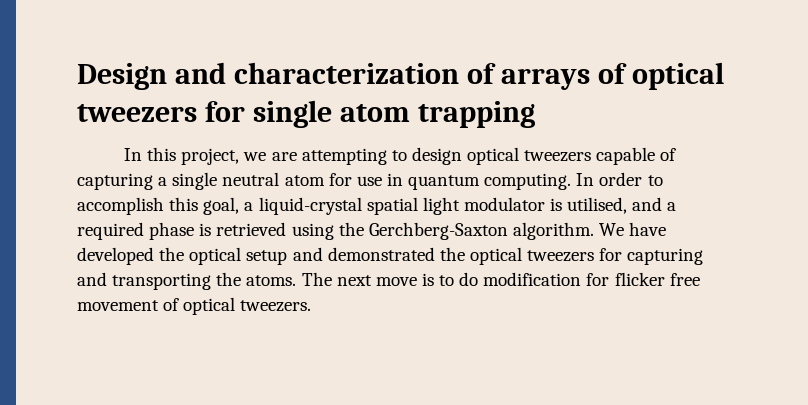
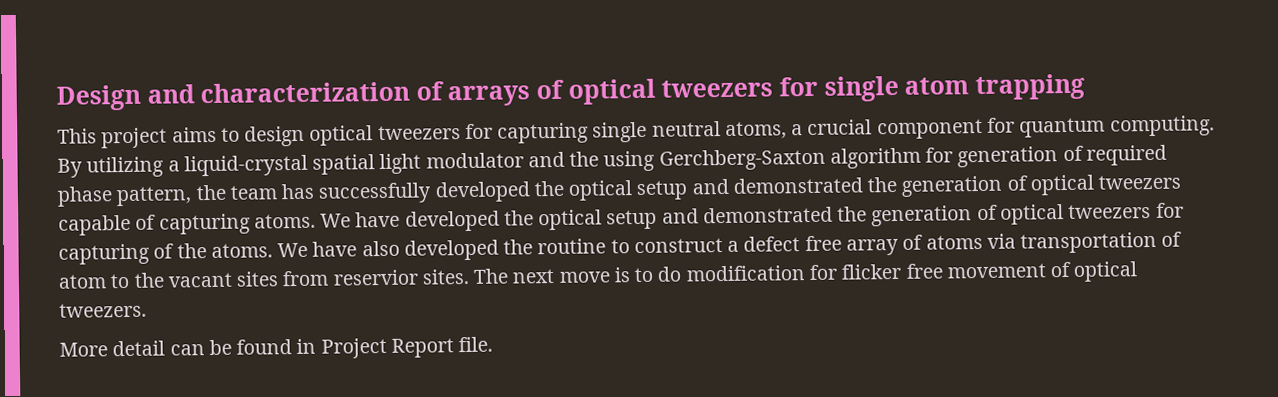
- In this project, we are attempting to design optical tweezers capable of capturing a single neutral atom for use in quantum computing. In order to accomplish this goal, a liquid-crystal spatial light modulator is utilised, and a required phase is retrieved using the Gerchberg-Saxton algorithm.
+ This project aims to design optical tweezers for capturing single neutral atoms, a crucial component for quantum computing. By utilizing a liquid-crystal spatial light modulator and the using Gerchberg-Saxton algorithm for generation of required phase pattern, the team has successfully developed the optical setup and demonstrated the generation of optical tweezers capable of capturing atoms.
- We have developed the optical setup and demonstrated the optical tweezers for capturing and transporting the atoms.
+ We have developed the optical setup and demonstrated the generation of optical tweezers for capturing of the atoms. We have also developed the routine to construct a defect free array of atoms via transportation of atom to the vacant sites from reservior sites.
+ More detail can be found in Project Report file.

